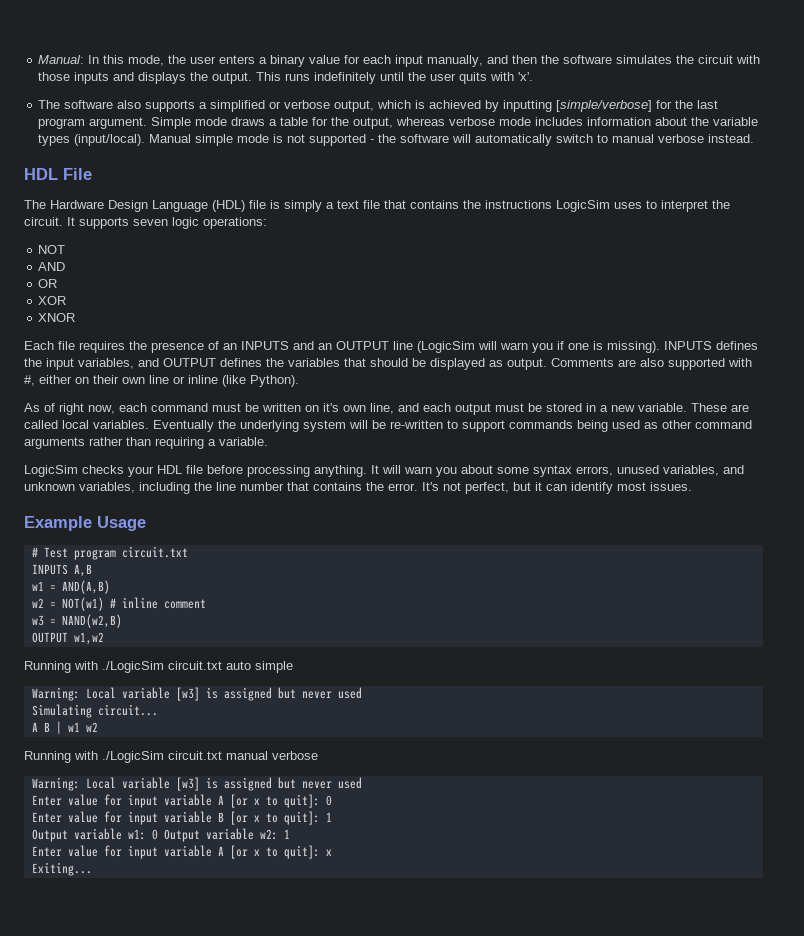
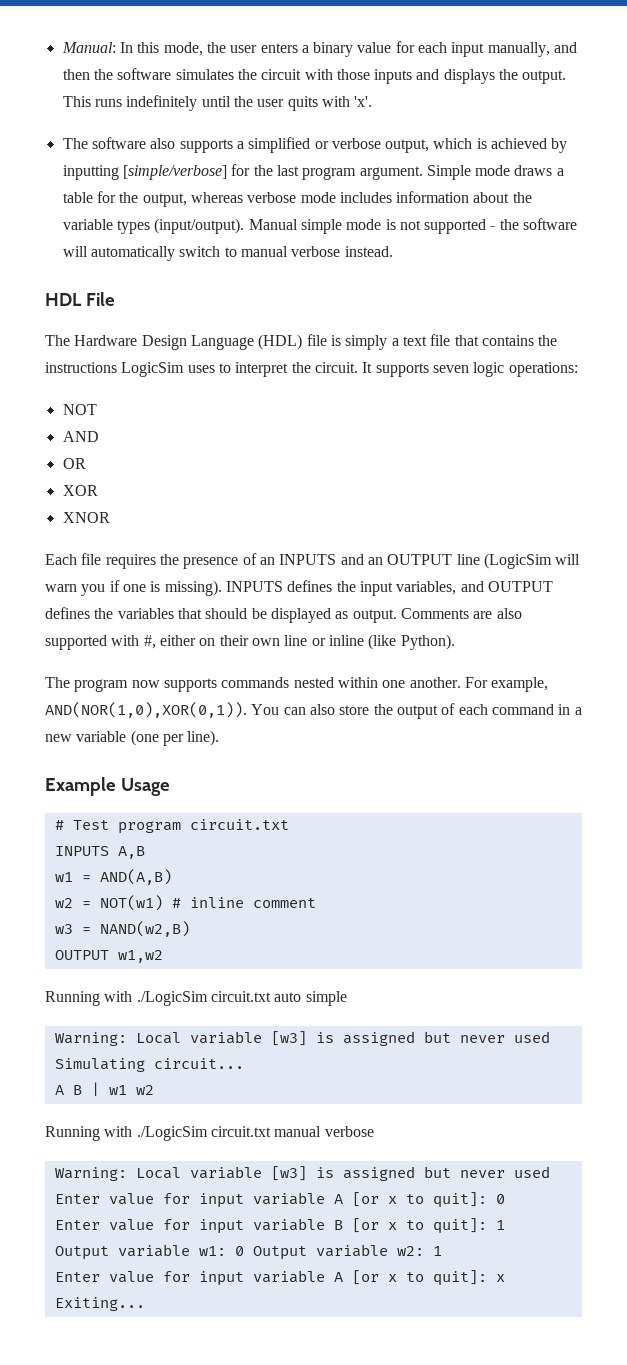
- Simple mode draws a table for the output, whereas verbose mode includes information about the variable types (input/local).
+ Simple mode draws a table for the output, whereas verbose mode includes information about the variable types (input/output).
- As of right now, each command must be written on it's own line, and each output must be stored in a new variable. These are called local variables. Eventually the underlying system will be re-written to support commands being used as other command arguments rather than requiring a variable.
- LogicSim checks your HDL file before processing anything. It will warn you about some syntax errors, unused variables, and unknown variables, including the line number that contains the error. It's not perfect, but it can identify most issues.
+ The program now supports commands nested within one another. For example, AND(NOR(1,0),XOR(0,1)). You can also store the output of each command in a new variable (one per line).

